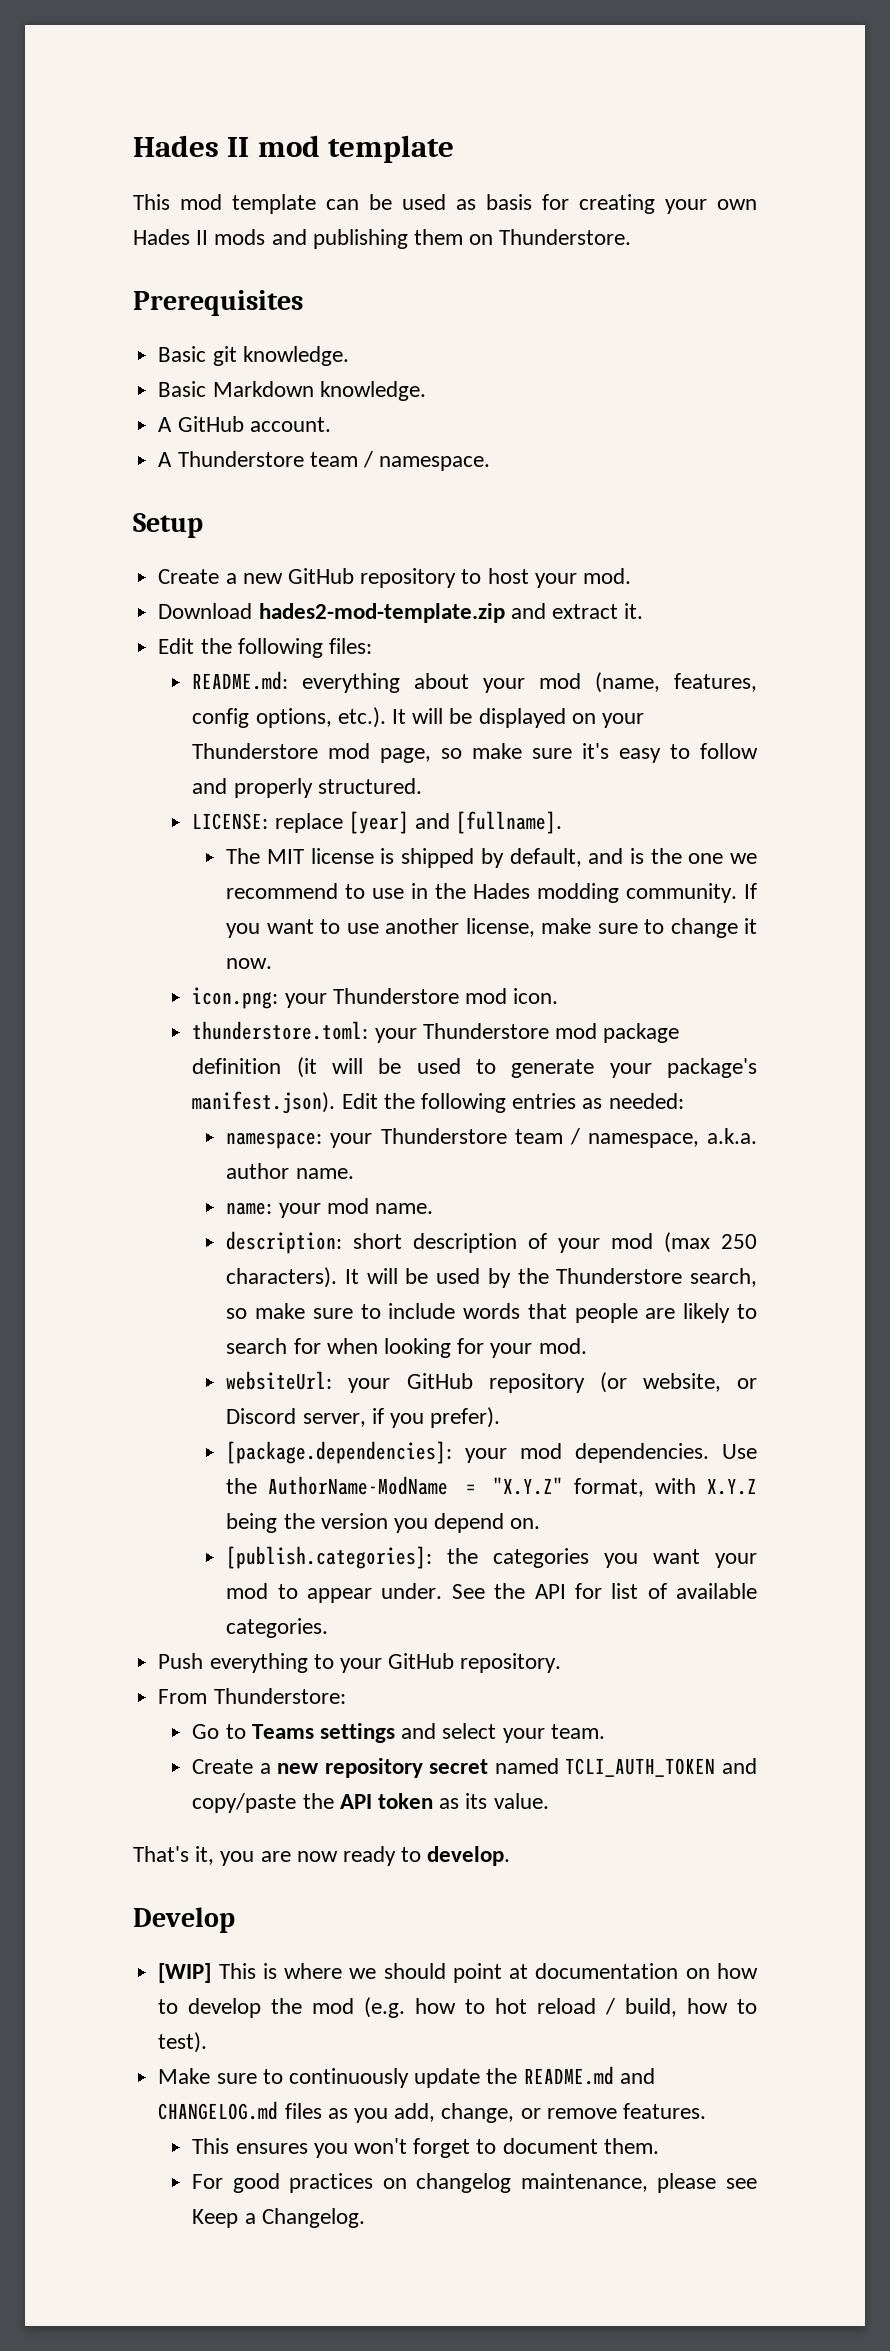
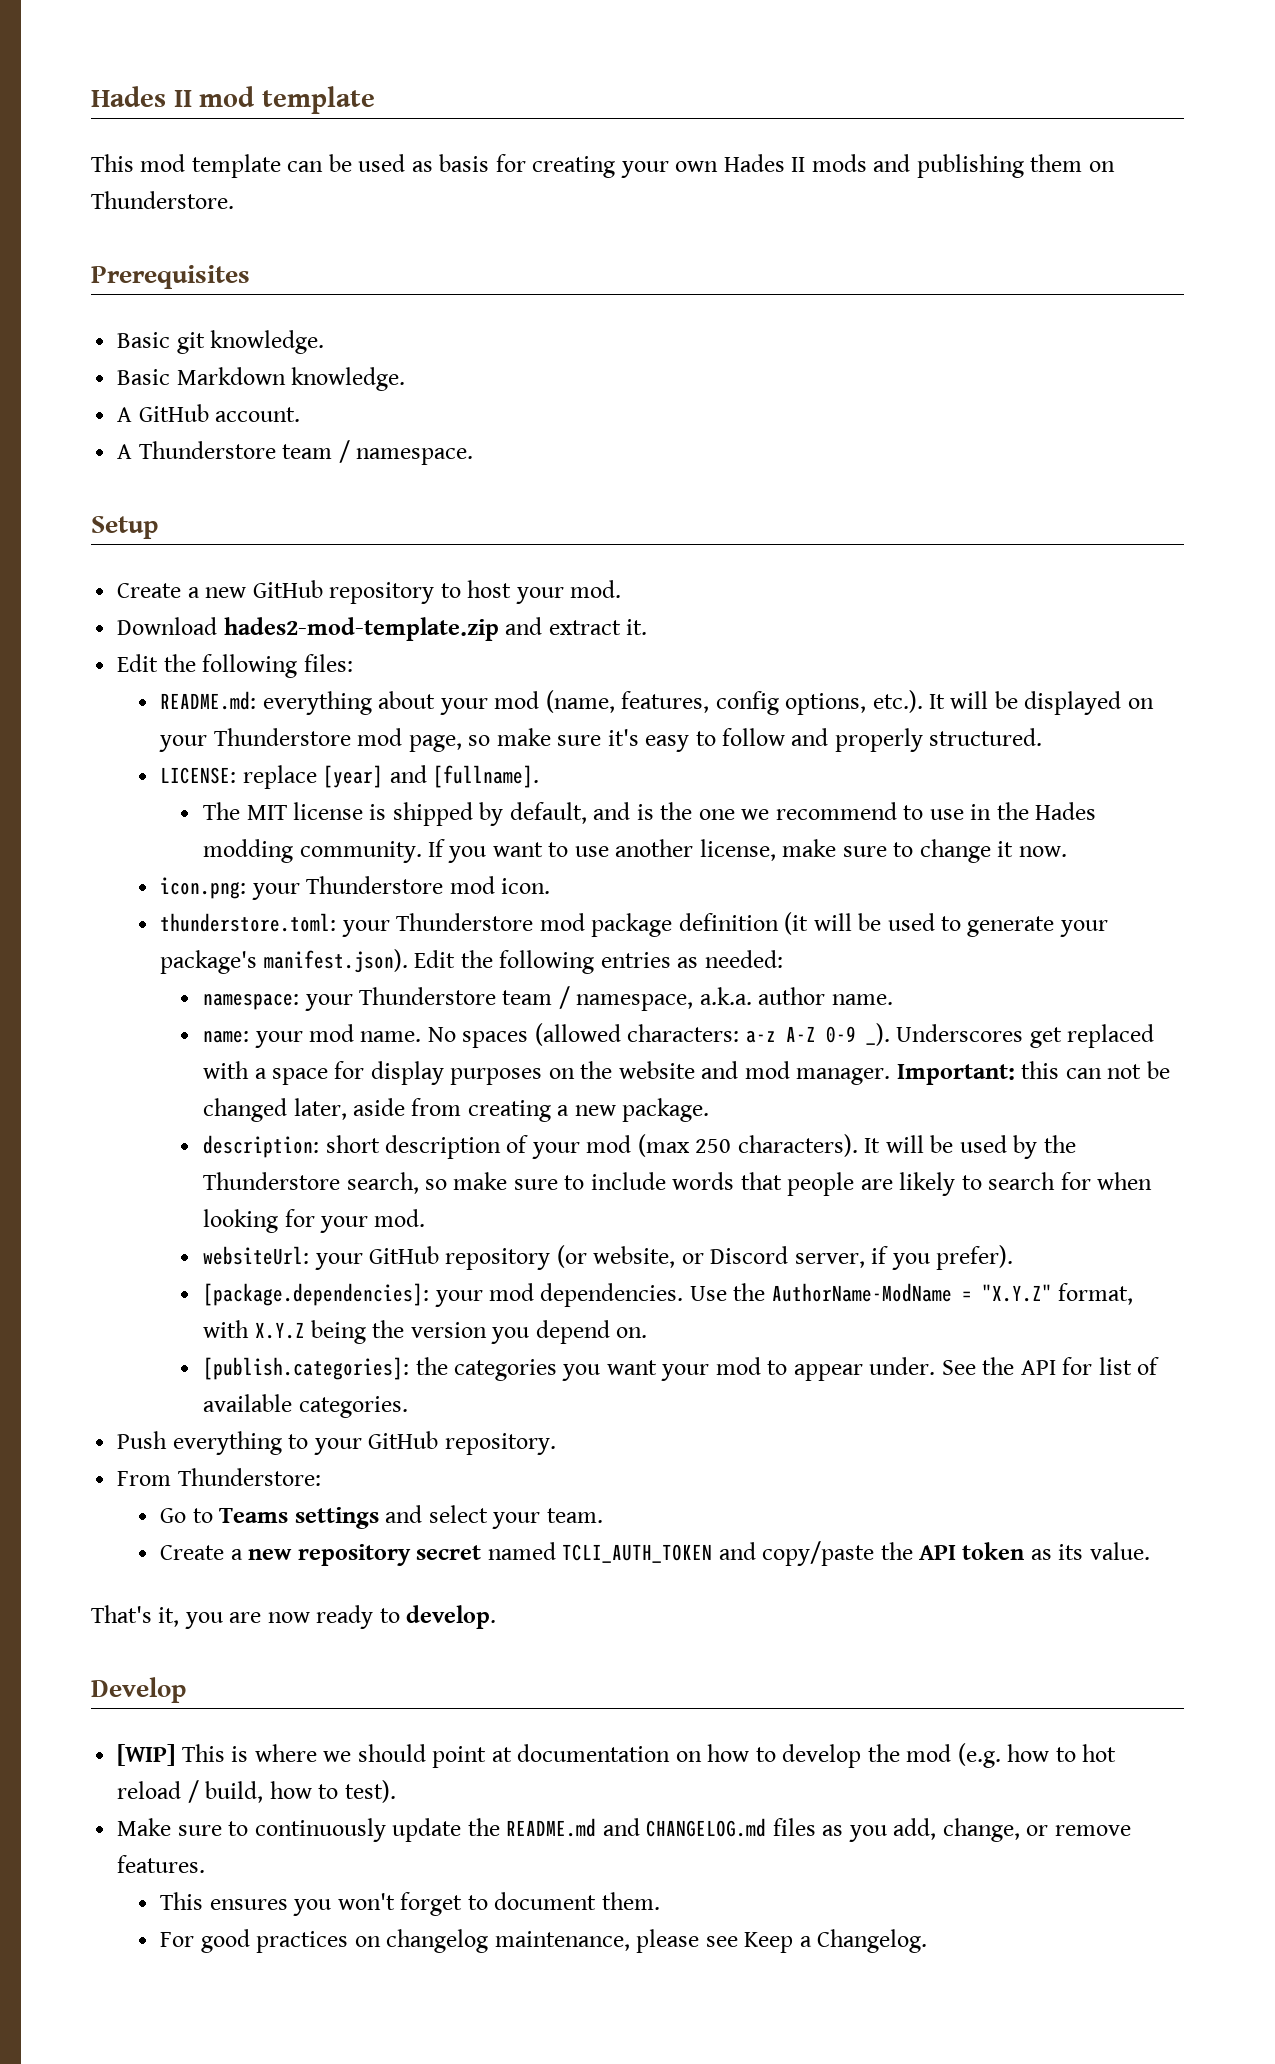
+ No spaces (allowed characters: a-z A-Z 0-9 _). Underscores get replaced with a space for display purposes on the website and mod manager. Important: this can not be changed later, aside from creating a new package.

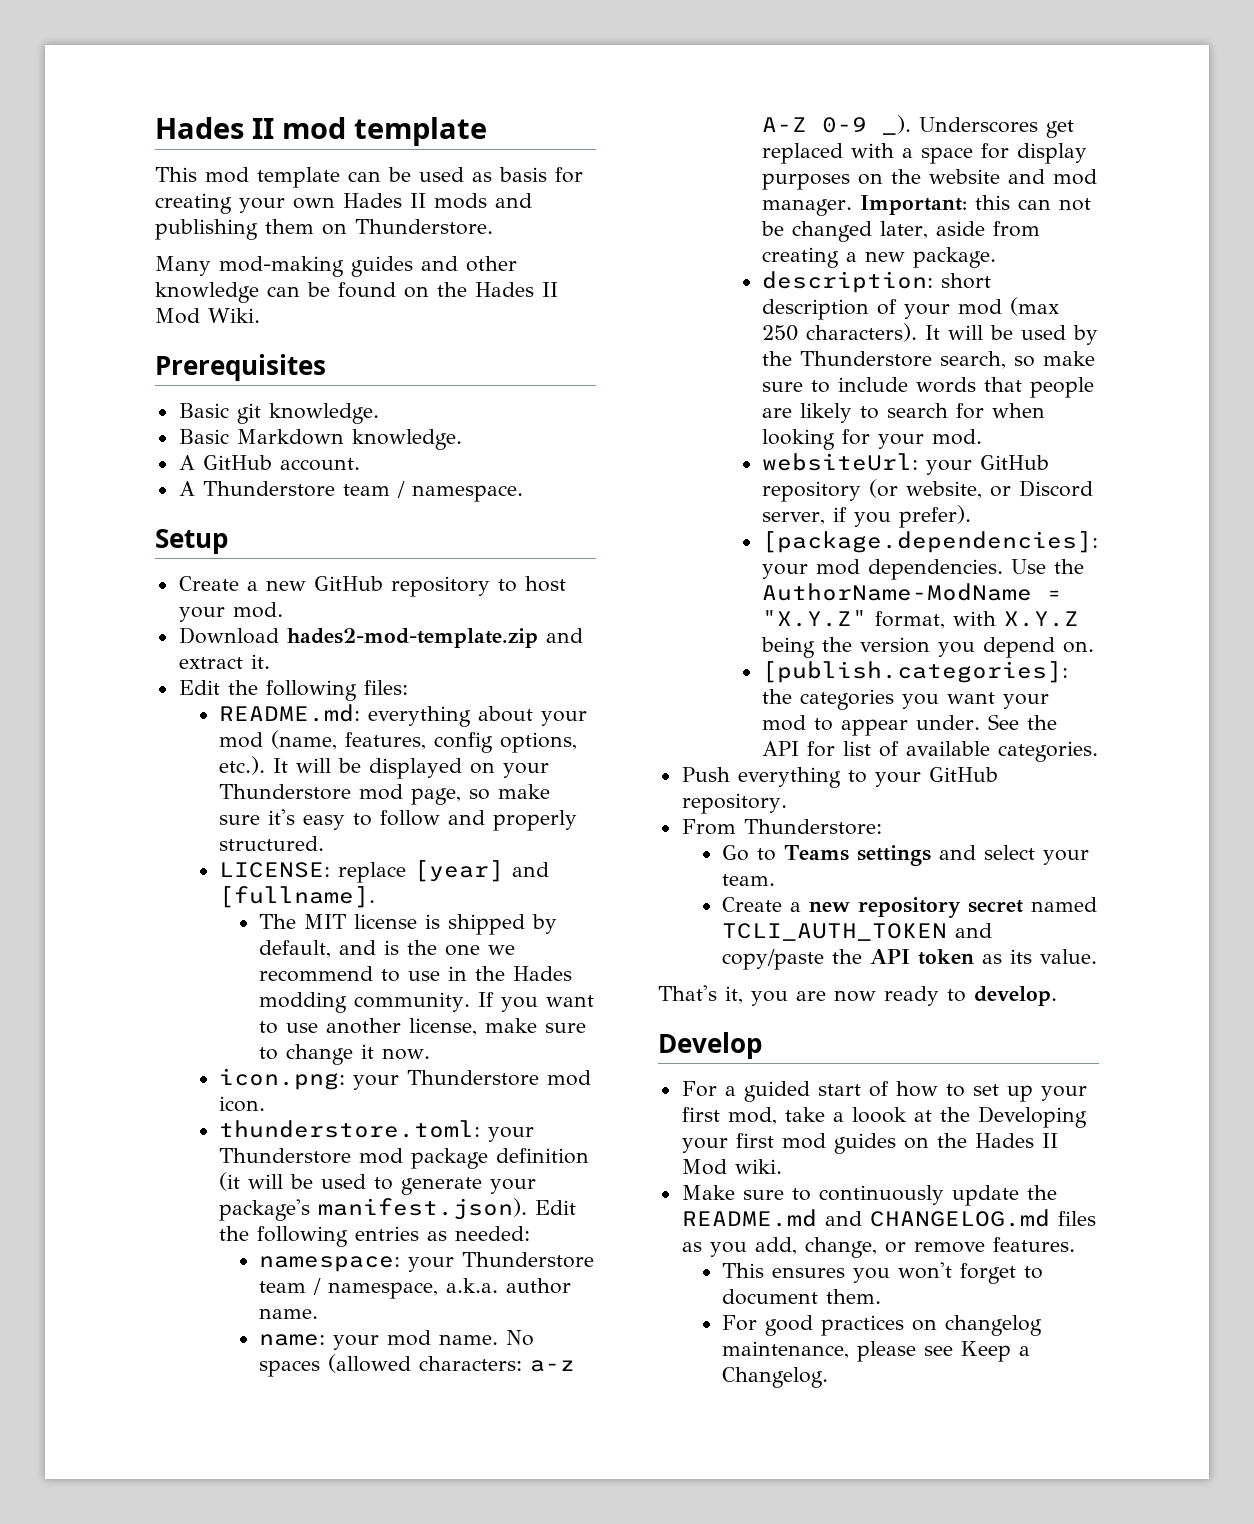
+ Many mod-making guides and other knowledge can be found on the Hades II Mod Wiki.
- [WIP] This is where we should point at documentation on how to develop the mod (e.g. how to hot reload / build, how to test).
+ For a guided start of how to set up your first mod, take a loook at the Developing your first mod guides on the Hades II Mod wiki.

